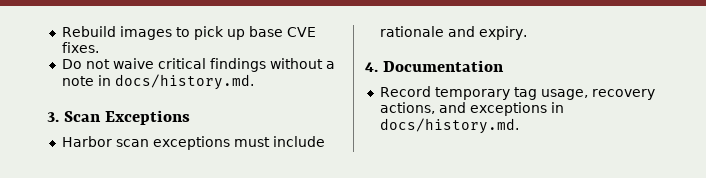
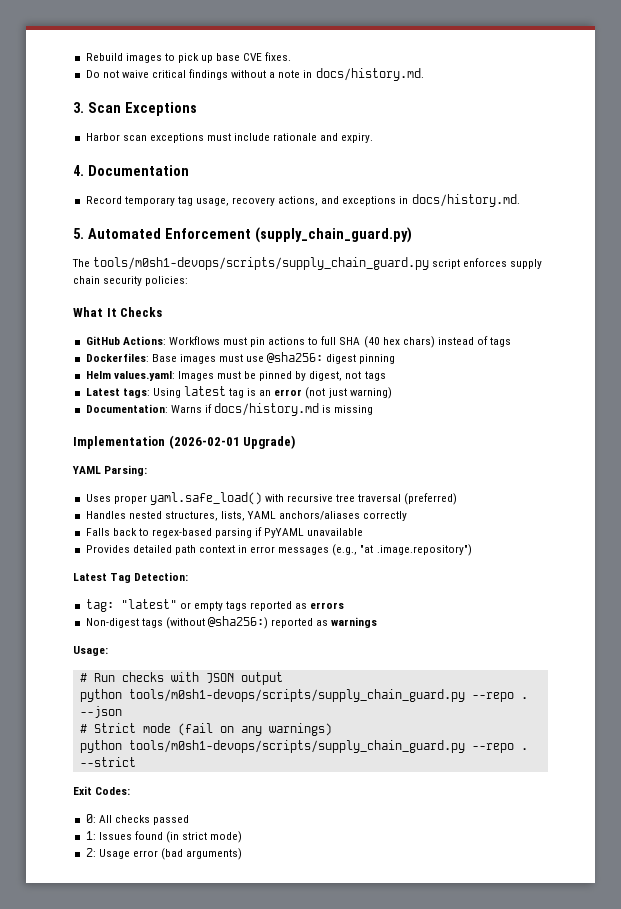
+ 5. Automated Enforcement (supply_chain_guard.py)
+ The tools/m0sh1-devops/scripts/supply_chain_guard.py script enforces supply chain security policies:
+ What It Checks
+ GitHub Actions: Workflows must pin actions to full SHA (40 hex chars) instead of tags
+ Dockerfiles: Base images must use @sha256: digest pinning
+ Helm values.yaml: Images must be pinned by digest, not tags
+ Latest tags: Using latest tag is an error (not just warning)
+ Documentation: Warns if docs/history.md is missing
+ Implementation (2026-02-01 Upgrade)
+ YAML Parsing:
+ Uses proper yaml.safe_load() with recursive tree traversal (preferred)
+ Handles nested structures, lists, YAML anchors/aliases correctly
+ Falls back to regex-based parsing if PyYAML unavailable
+ Provides detailed path context in error messages (e.g., "at .image.repository")
+ Latest Tag Detection:
+ tag: "latest" or empty tags reported as errors
+ Non-digest tags (without @sha256:) reported as warnings
+ Usage:
+ # Run checks with JSON output
+ python tools/m0sh1-devops/scripts/supply_chain_guard.py --repo . --json
+ # Strict mode (fail on any warnings)
+ python tools/m0sh1-devops/scripts/supply_chain_guard.py --repo . --strict
+ Exit Codes:
+ 0: All checks passed
+ 1: Issues found (in strict mode)
+ 2: Usage error (bad arguments)

